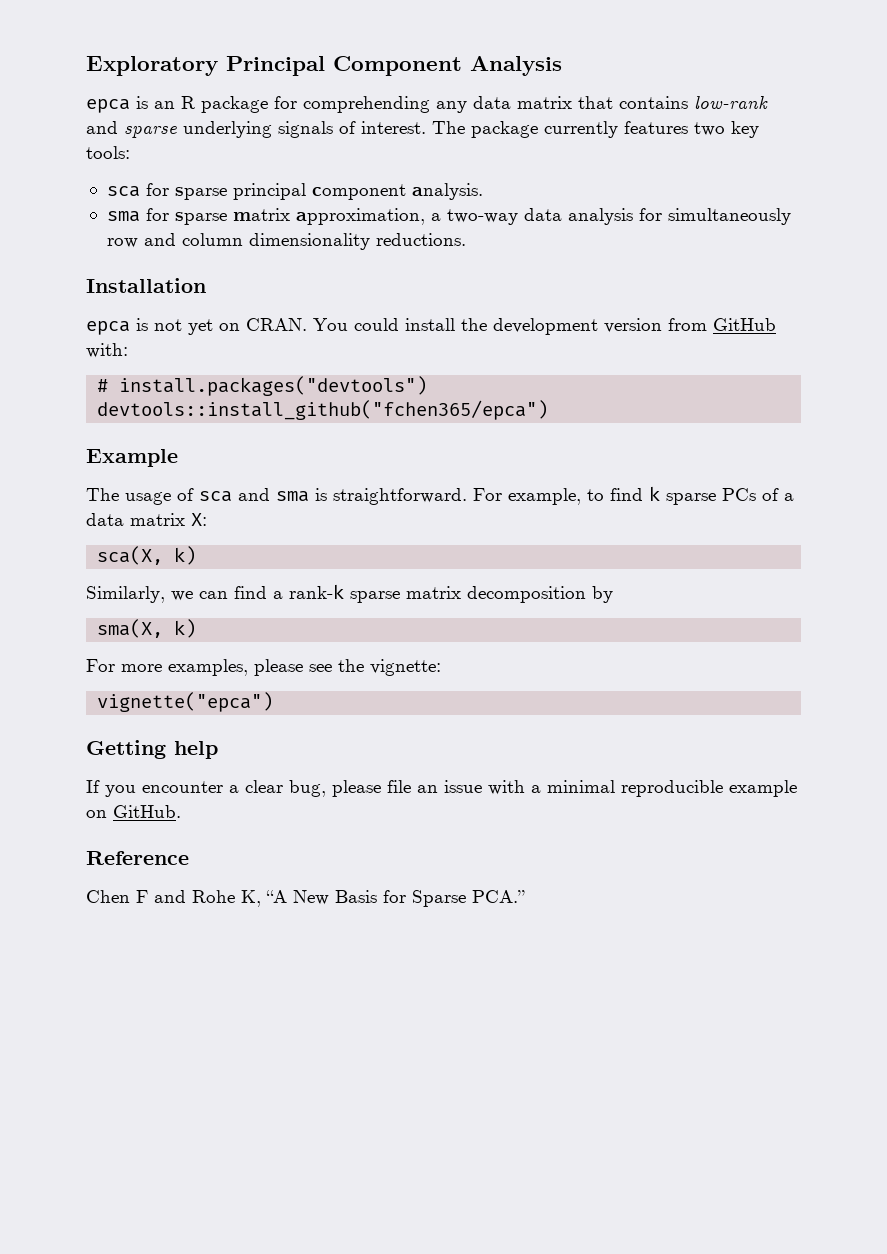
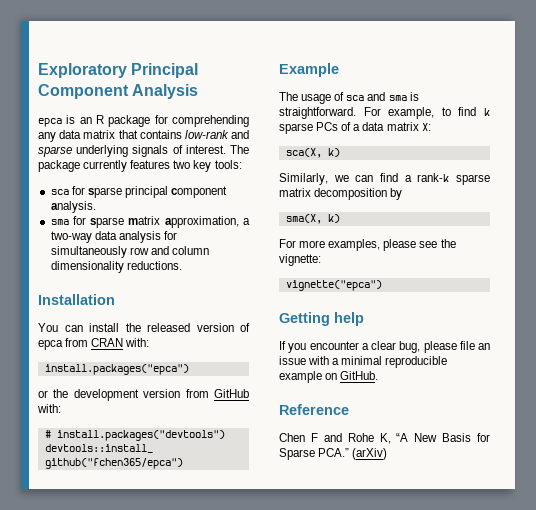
- epca is not yet on CRAN. You could install the development version from GitHub with:
+ You can install the released version of epca from CRAN with:
+ install.packages("epca")
+ or the development version from GitHub with:
- Chen F and Rohe K, “A New Basis for Sparse PCA.”
+ Chen F and Rohe K, “A New Basis for Sparse PCA.” (arXiv)

